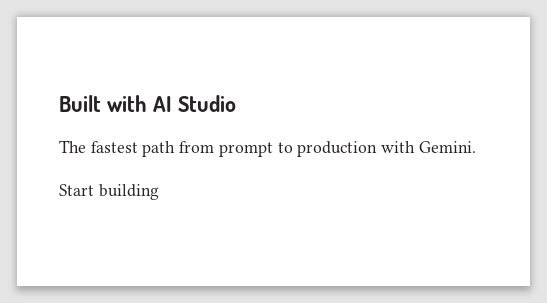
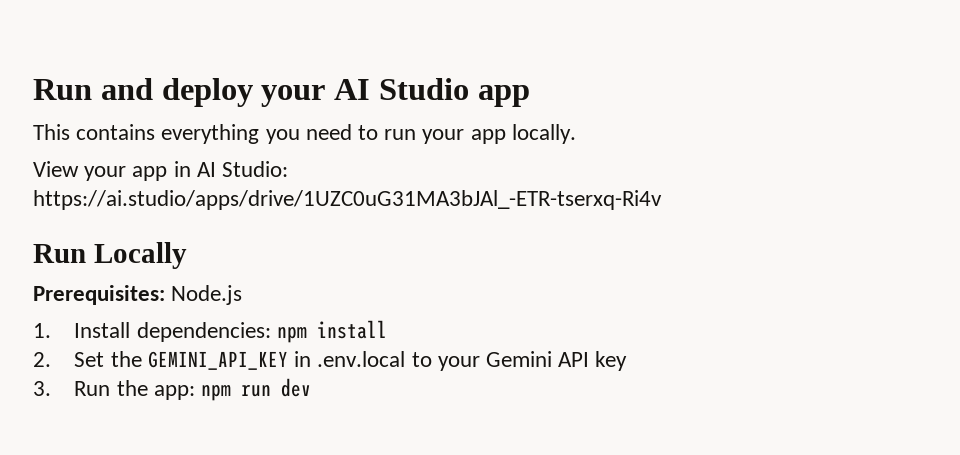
- Built with AI Studio
- The fastest path from prompt to production with Gemini.
- Start building
+ Run and deploy your AI Studio app
+ This contains everything you need to run your app locally.
+ View your app in AI Studio: https://ai.studio/apps/drive/1UZC0uG31MA3bJAl_-ETR-tserxq-Ri4v
+ Run Locally
+ Prerequisites: Node.js
+ 1. Install dependencies: npm install
+ 2. Set the GEMINI_API_KEY in .env.local to your Gemini API key
+ 3. Run the app: npm run dev

